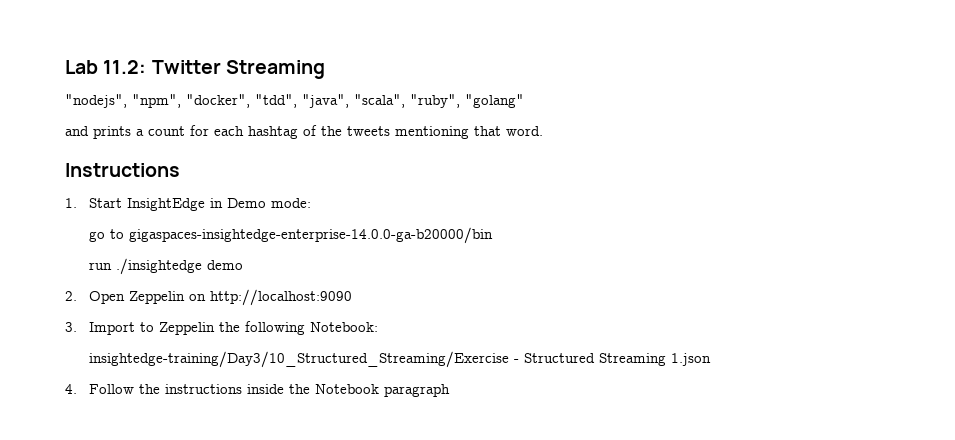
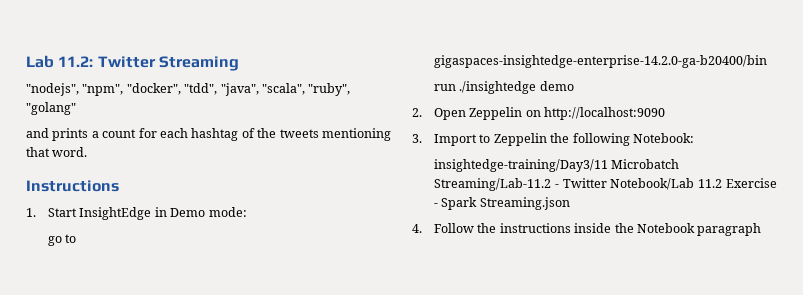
- go to gigaspaces-insightedge-enterprise-14.0.0-ga-b20000/bin
+ go to gigaspaces-insightedge-enterprise-14.2.0-ga-b20400/bin
- insightedge-training/Day3/10_Structured_Streaming/Exercise - Structured Streaming 1.json
+ insightedge-training/Day3/11 Microbatch Streaming/Lab-11.2 - Twitter Notebook/Lab 11.2 Exercise - Spark Streaming.json

